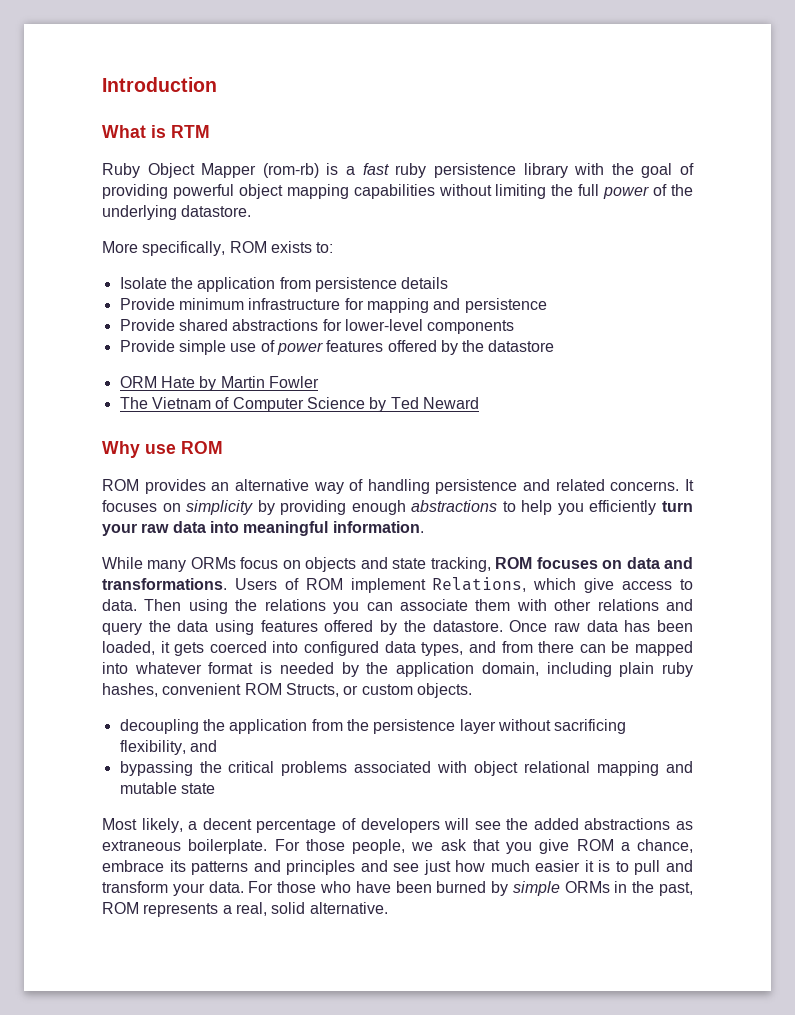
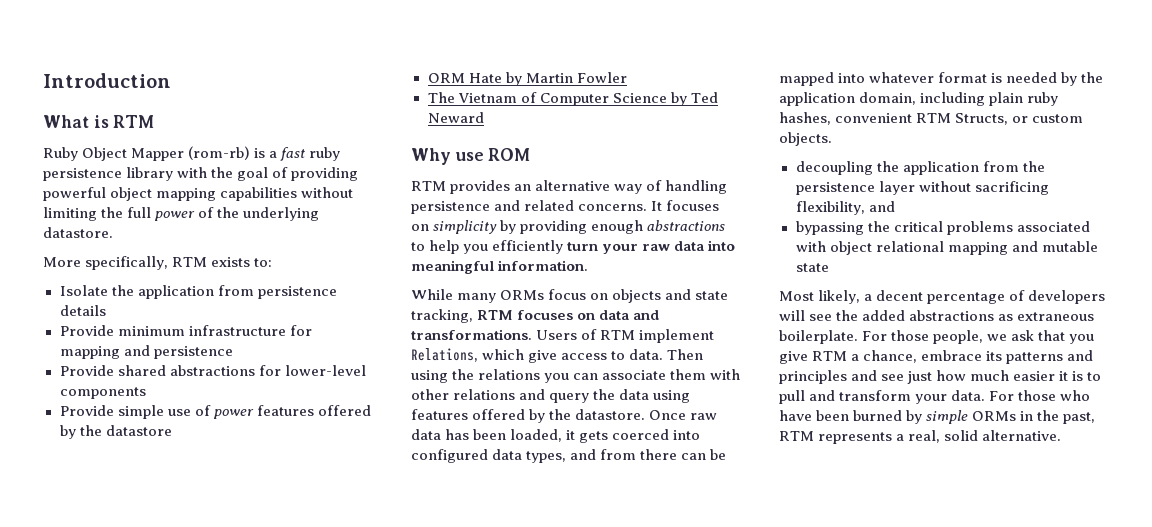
- More specifically, ROM exists to:
+ More specifically, RTM exists to:
- ROM provides an alternative way of handling persistence and related concerns.
+ RTM provides an alternative way of handling persistence and related concerns.
- While many ORMs focus on objects and state tracking, ROM focuses on data and transformations.
+ While many ORMs focus on objects and state tracking, RTM focuses on data and transformations.
- Users of ROM implement Relations, which give access to data.
+ Users of RTM implement Relations, which give access to data.
- Once raw data has been loaded, it gets coerced into configured data types, and from there can be mapped into whatever format is needed by the application domain, including plain ruby hashes, convenient ROM Structs, or custom objects.
+ Once raw data has been loaded, it gets coerced into configured data types, and from there can be mapped into whatever format is needed by the application domain, including plain ruby hashes, convenient RTM Structs, or custom objects.
- For those people, we ask that you give ROM a chance, embrace its patterns and principles and see just how much easier it is to pull and transform your data.
+ For those people, we ask that you give RTM a chance, embrace its patterns and principles and see just how much easier it is to pull and transform your data.
- For those who have been burned by simple ORMs in the past, ROM represents a real, solid alternative.
+ For those who have been burned by simple ORMs in the past, RTM represents a real, solid alternative.

